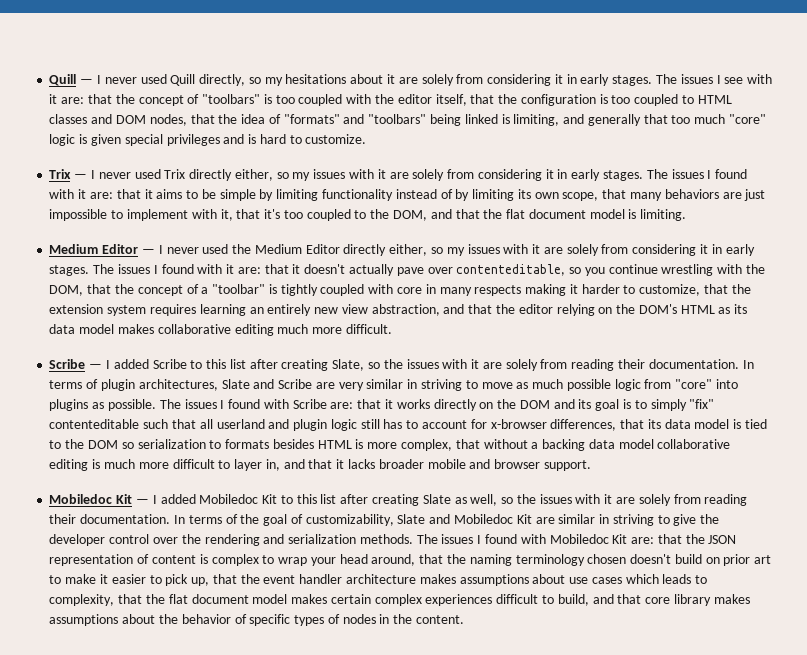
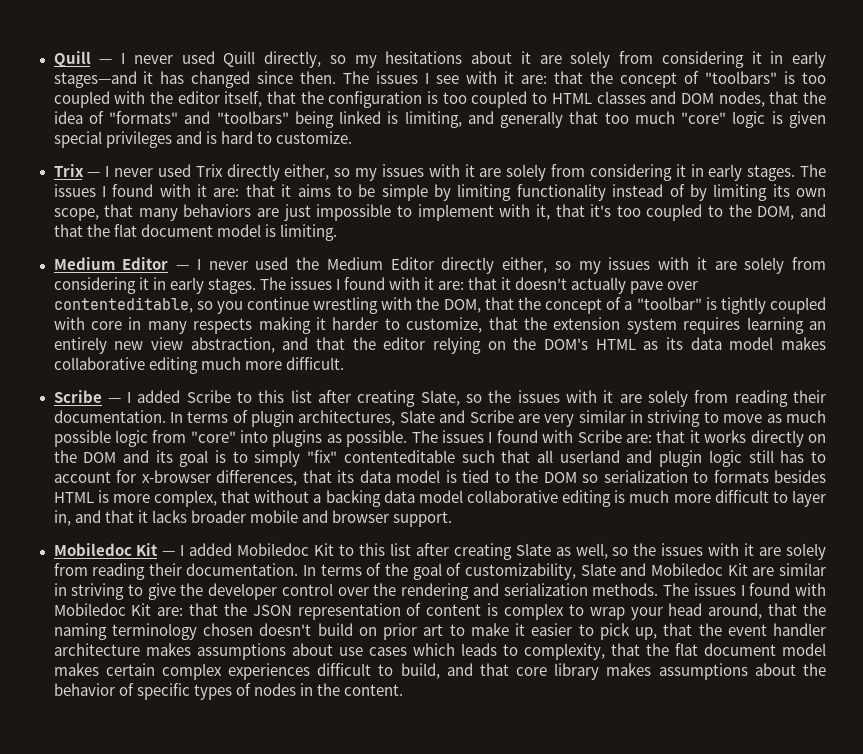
- Quill — I never used Quill directly, so my hesitations about it are solely from considering it in early stages.
+ Quill — I never used Quill directly, so my hesitations about it are solely from considering it in early stages—and it has changed since then.

